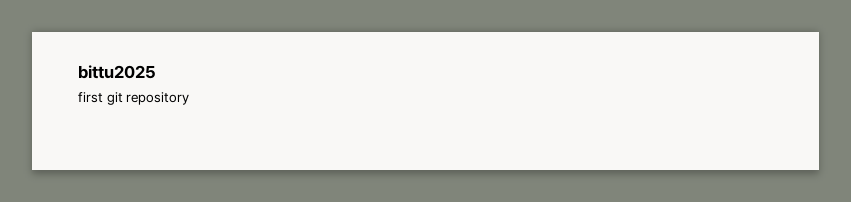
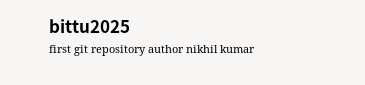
- first git repository
+ first git repository author nikhil kumar

